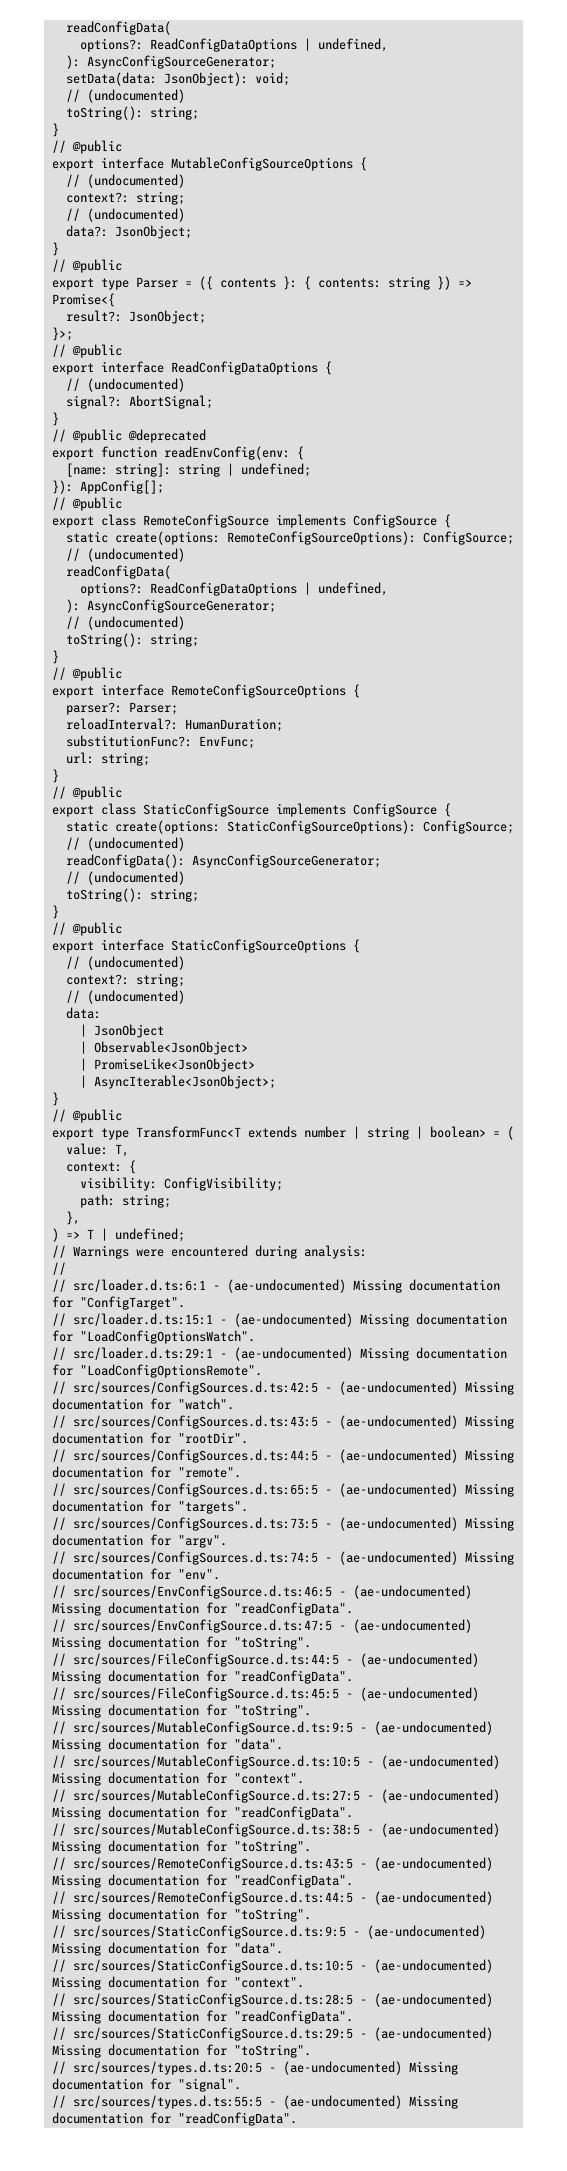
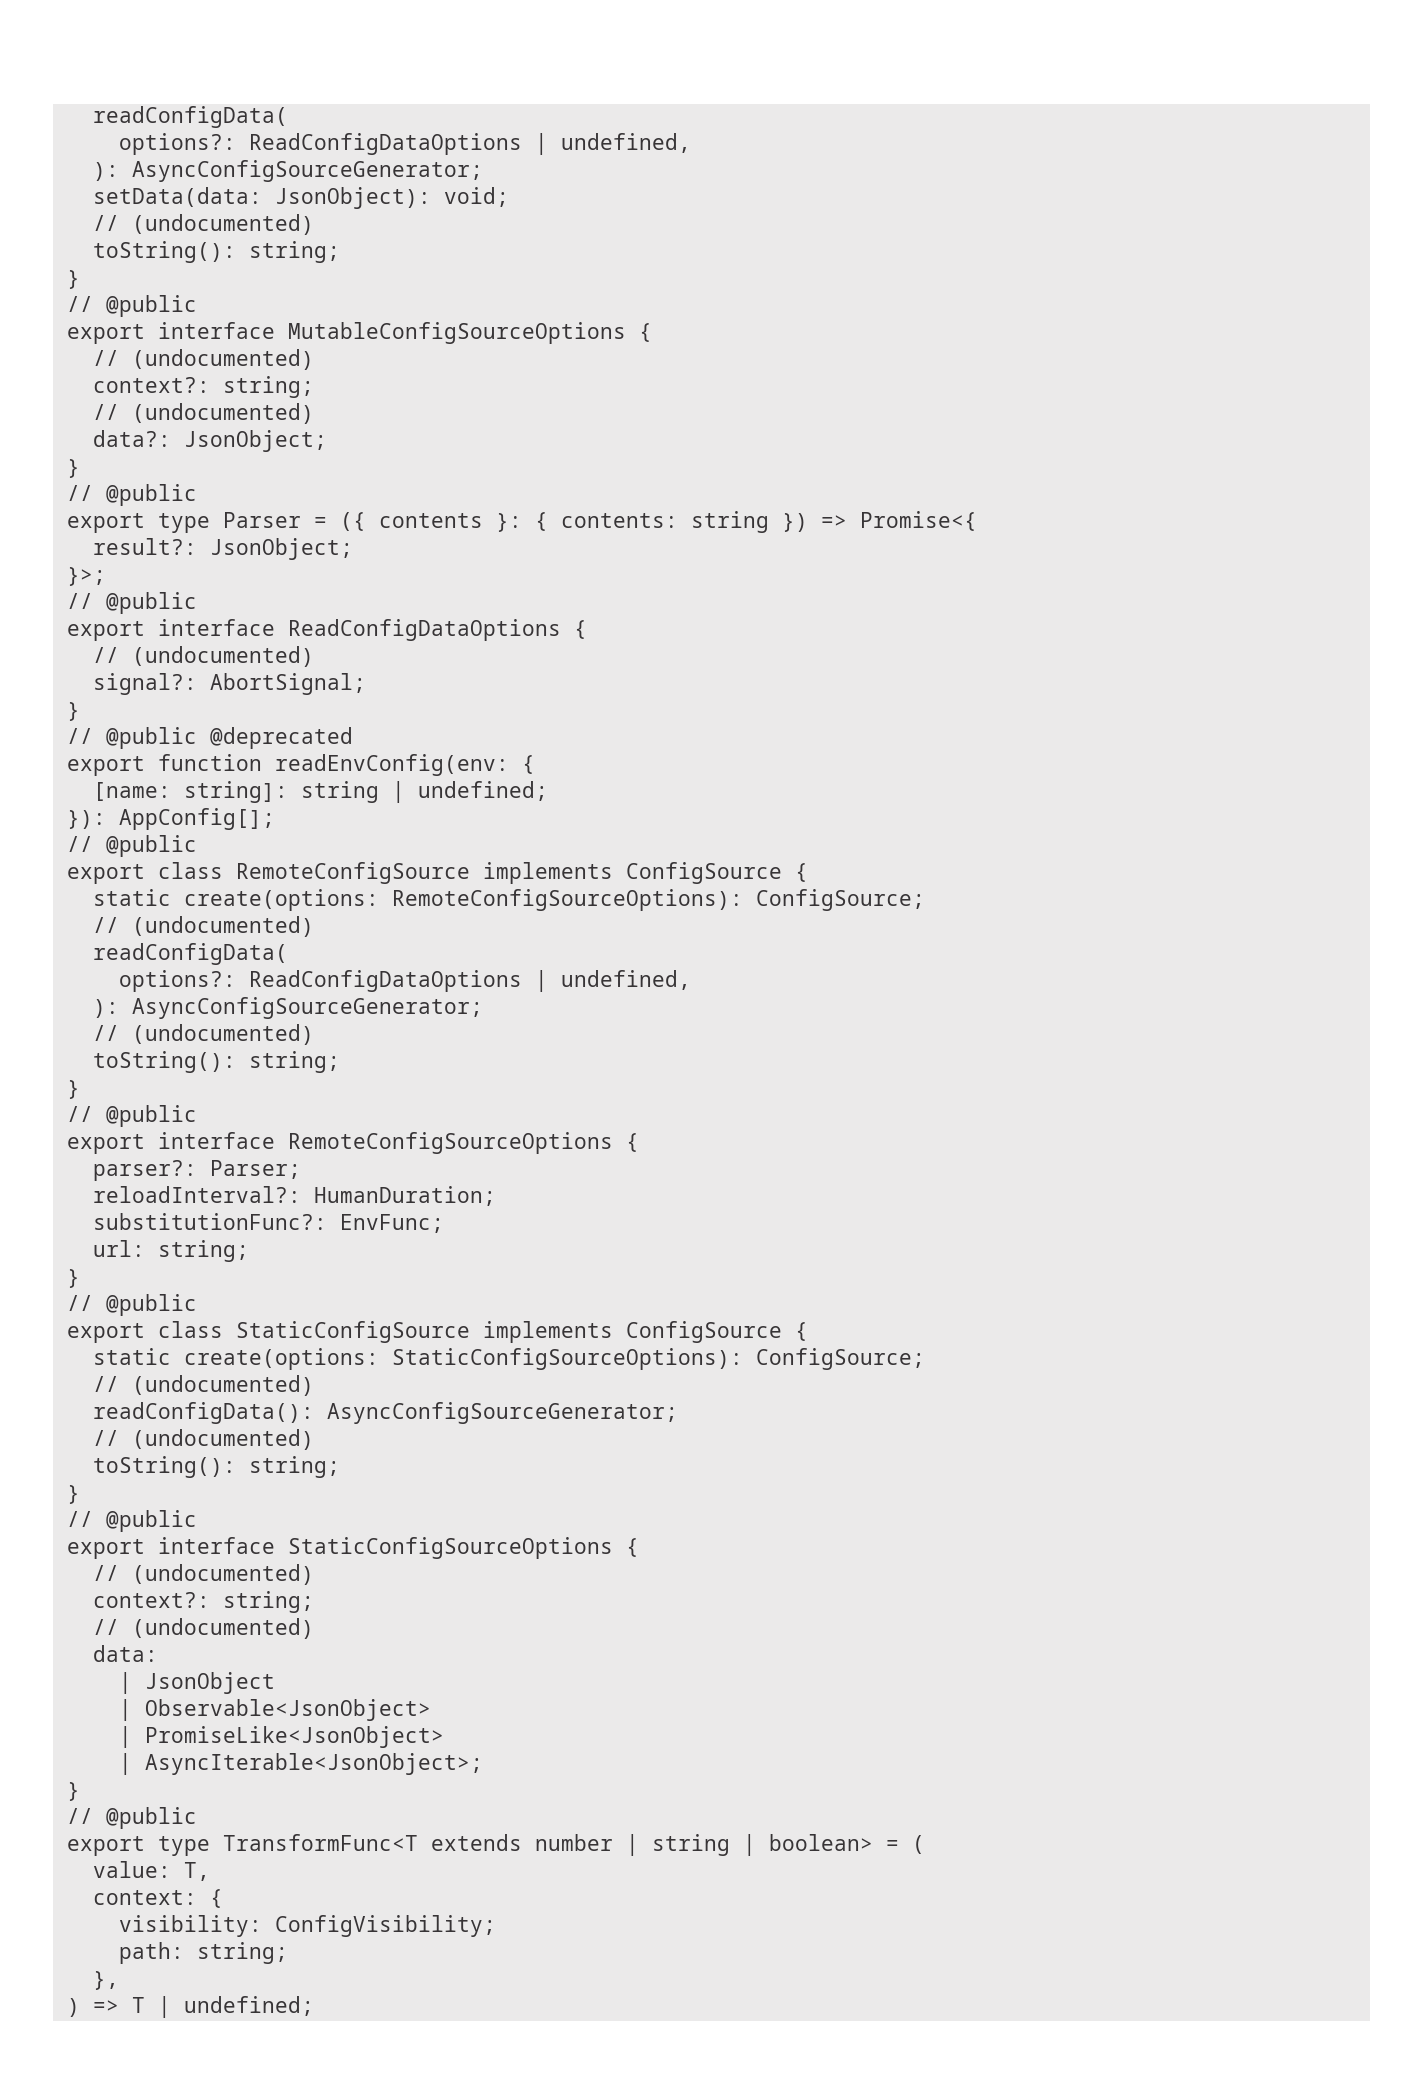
- // Warnings were encountered during analysis:
- //
- // src/loader.d.ts:6:1 - (ae-undocumented) Missing documentation for "ConfigTarget".
- // src/loader.d.ts:15:1 - (ae-undocumented) Missing documentation for "LoadConfigOptionsWatch".
- // src/loader.d.ts:29:1 - (ae-undocumented) Missing documentation for "LoadConfigOptionsRemote".
- // src/sources/ConfigSources.d.ts:42:5 - (ae-undocumented) Missing documentation for "watch".
- // src/sources/ConfigSources.d.ts:43:5 - (ae-undocumented) Missing documentation for "rootDir".
- // src/sources/ConfigSources.d.ts:44:5 - (ae-undocumented) Missing documentation for "remote".
- // src/sources/ConfigSources.d.ts:65:5 - (ae-undocumented) Missing documentation for "targets".
- // src/sources/ConfigSources.d.ts:73:5 - (ae-undocumented) Missing documentation for "argv".
- // src/sources/ConfigSources.d.ts:74:5 - (ae-undocumented) Missing documentation for "env".
- // src/sources/EnvConfigSource.d.ts:46:5 - (ae-undocumented) Missing documentation for "readConfigData".
- // src/sources/EnvConfigSource.d.ts:47:5 - (ae-undocumented) Missing documentation for "toString".
- // src/sources/FileConfigSource.d.ts:44:5 - (ae-undocumented) Missing documentation for "readConfigData".
- // src/sources/FileConfigSource.d.ts:45:5 - (ae-undocumented) Missing documentation for "toString".
- // src/sources/MutableConfigSource.d.ts:9:5 - (ae-undocumented) Missing documentation for "data".
- // src/sources/MutableConfigSource.d.ts:10:5 - (ae-undocumented) Missing documentation for "context".
- // src/sources/MutableConfigSource.d.ts:27:5 - (ae-undocumented) Missing documentation for "readConfigData".
- // src/sources/MutableConfigSource.d.ts:38:5 - (ae-undocumented) Missing documentation for "toString".
- // src/sources/RemoteConfigSource.d.ts:43:5 - (ae-undocumented) Missing documentation for "readConfigData".
- // src/sources/RemoteConfigSource.d.ts:44:5 - (ae-undocumented) Missing documentation for "toString".
- // src/sources/StaticConfigSource.d.ts:9:5 - (ae-undocumented) Missing documentation for "data".
- // src/sources/StaticConfigSource.d.ts:10:5 - (ae-undocumented) Missing documentation for "context".
- // src/sources/StaticConfigSource.d.ts:28:5 - (ae-undocumented) Missing documentation for "readConfigData".
- // src/sources/StaticConfigSource.d.ts:29:5 - (ae-undocumented) Missing documentation for "toString".
- // src/sources/types.d.ts:20:5 - (ae-undocumented) Missing documentation for "signal".
- // src/sources/types.d.ts:55:5 - (ae-undocumented) Missing documentation for "readConfigData".

